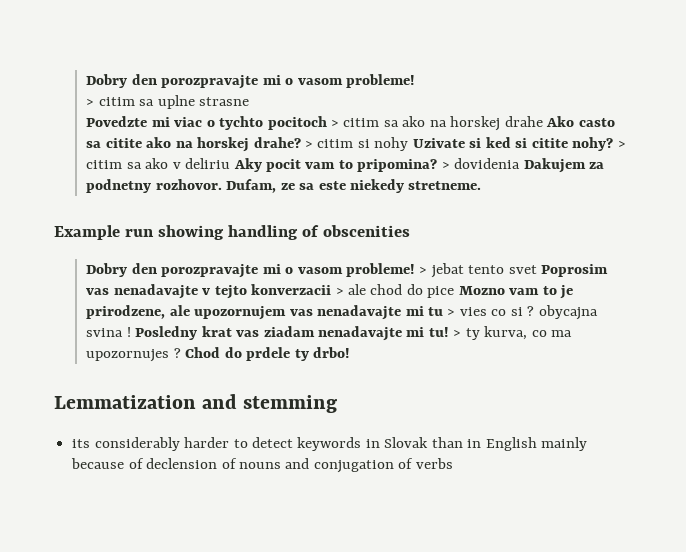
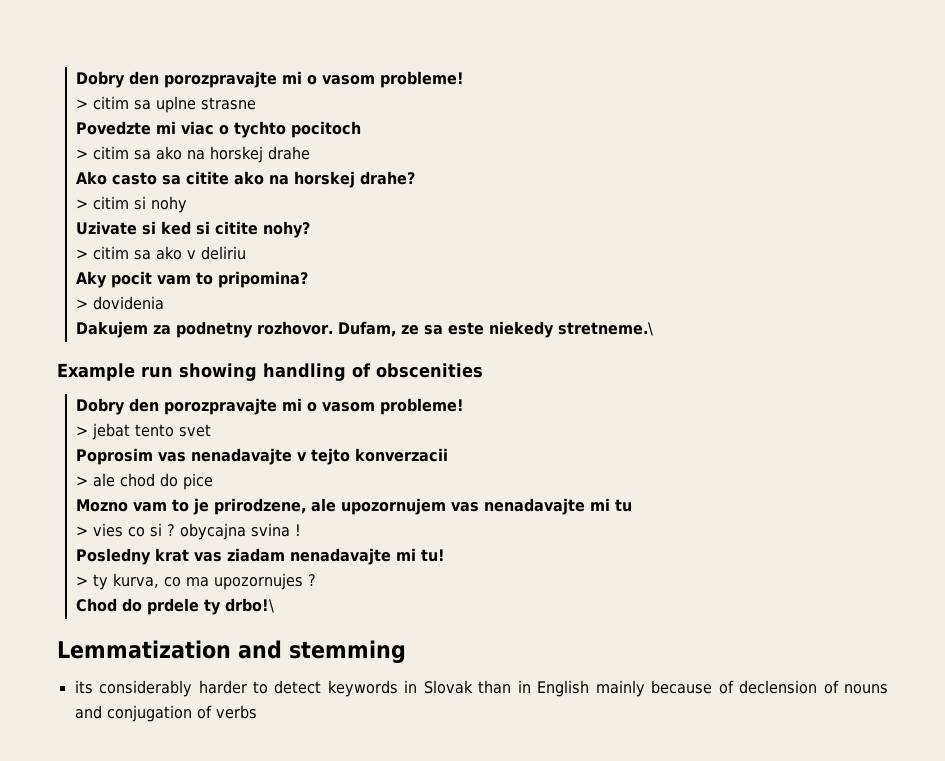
- Povedzte mi viac o tychto pocitoch > citim sa ako na horskej drahe Ako casto sa citite ako na horskej drahe? > citim si nohy Uzivate si ked si citite nohy? > citim sa ako v deliriu Aky pocit vam to pripomina? > dovidenia Dakujem za podnetny rozhovor.
+ Povedzte mi viac o tychto pocitoch
+ > citim sa ako na horskej drahe
+ Ako casto sa citite ako na horskej drahe?
+ > citim si nohy
+ Uzivate si ked si citite nohy?
+ > citim sa ako v deliriu
+ Aky pocit vam to pripomina?
+ > dovidenia
+ Dakujem za podnetny rozhovor.
- Dufam, ze sa este niekedy stretneme.
+ Dufam, ze sa este niekedy stretneme.\
  Example run showing handling of obscenities
- Dobry den porozpravajte mi o vasom probleme! > jebat tento svet Poprosim vas nenadavajte v tejto konverzacii > ale chod do pice Mozno vam to je prirodzene, ale upozornujem vas nenadavajte mi tu > vies co si ? obycajna svina ! Posledny krat vas ziadam nenadavajte mi tu! > ty kurva, co ma upozornujes ? Chod do prdele ty drbo!
+ Dobry den porozpravajte mi o vasom probleme!
+ > jebat tento svet
+ Poprosim vas nenadavajte v tejto konverzacii
+ > ale chod do pice
+ Mozno vam to je prirodzene, ale upozornujem vas nenadavajte mi tu
+ > vies co si ? obycajna svina !
+ Posledny krat vas ziadam nenadavajte mi tu!
+ > ty kurva, co ma upozornujes ?
+ Chod do prdele ty drbo!\

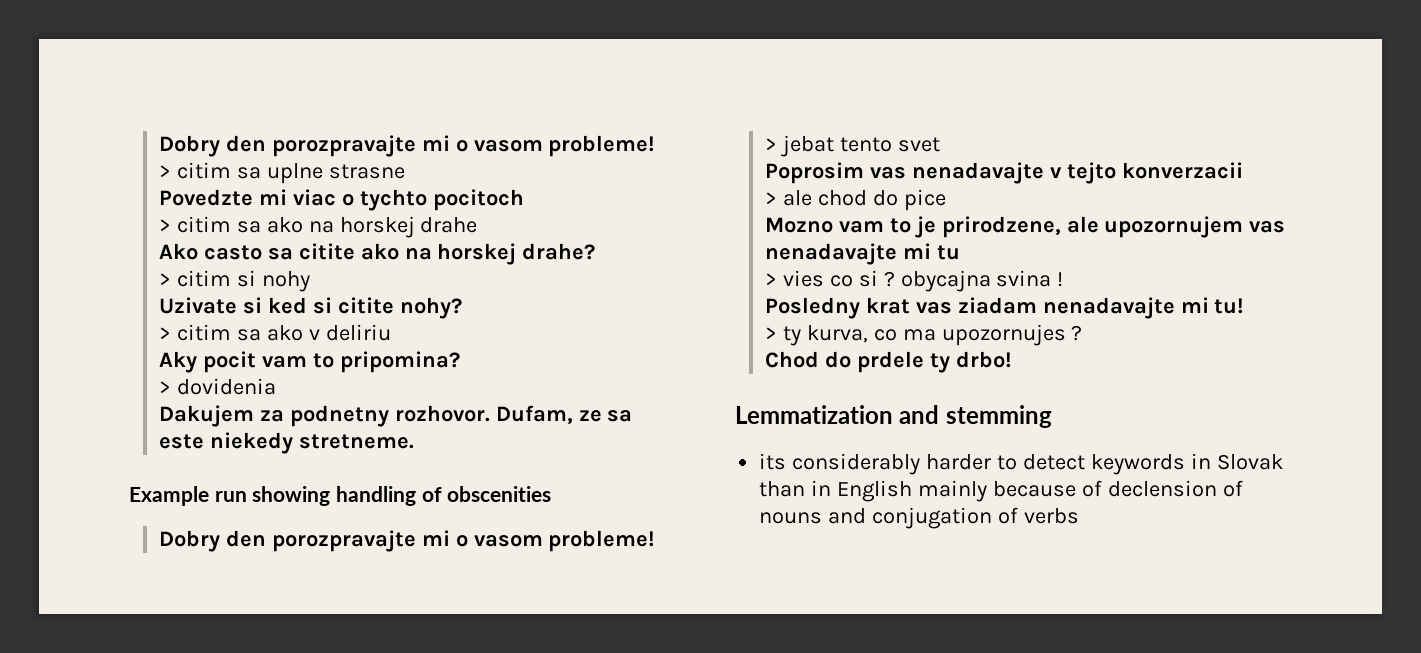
- Dufam, ze sa este niekedy stretneme.\
+ Dufam, ze sa este niekedy stretneme.
- Chod do prdele ty drbo!\
+ Chod do prdele ty drbo!

